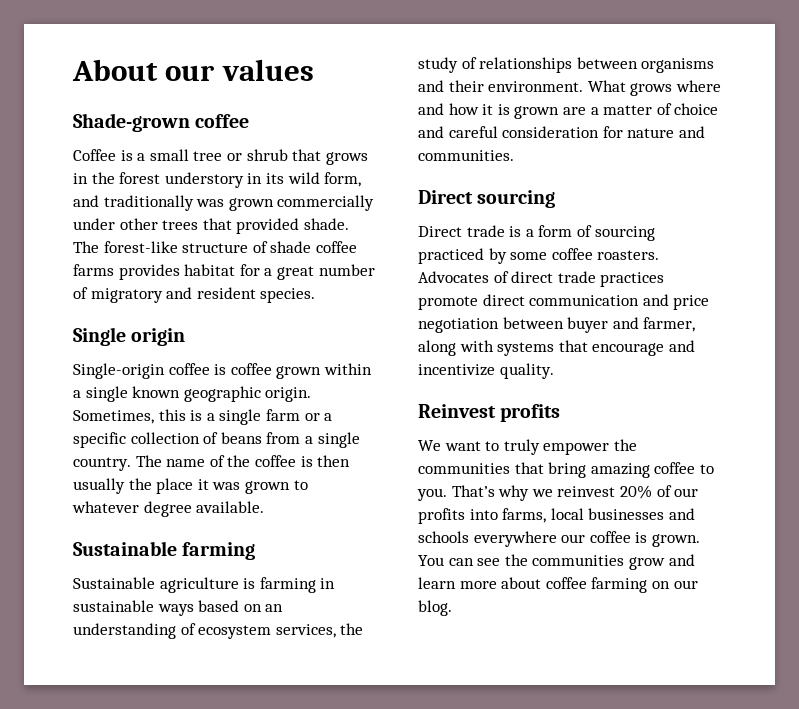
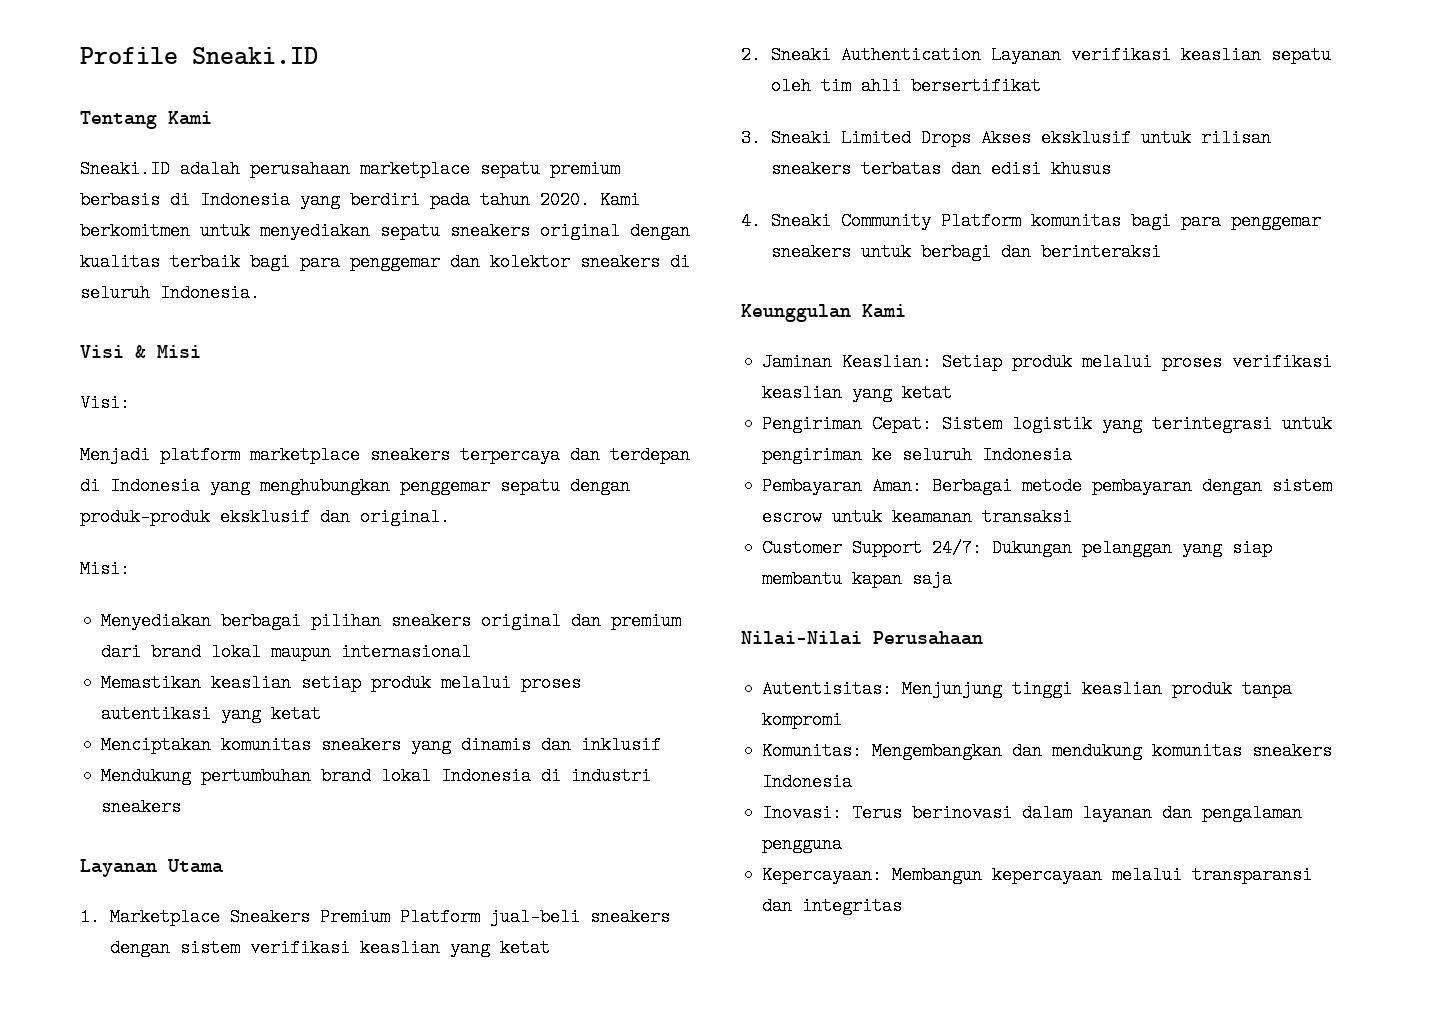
- About our values
- Shade-grown coffee
- Coffee is a small tree or shrub that grows in the forest understory in its wild form, and traditionally was grown commercially under other trees that provided shade. The forest-like structure of shade coffee farms provides habitat for a great number of migratory and resident species.
- Single origin
- Single-origin coffee is coffee grown within a single known geographic origin. Sometimes, this is a single farm or a specific collection of beans from a single country. The name of the coffee is then usually the place it was grown to whatever degree available.
- Sustainable farming
- Sustainable agriculture is farming in sustainable ways based on an understanding of ecosystem services, the study of relationships between organisms and their environment. What grows where and how it is grown are a matter of choice and careful consideration for nature and communities.
- Direct sourcing
- Direct trade is a form of sourcing practiced by some coffee roasters. Advocates of direct trade practices promote direct communication and price negotiation between buyer and farmer, along with systems that encourage and incentivize quality.
- Reinvest profits
- We want to truly empower the communities that bring amazing coffee to you. That’s why we reinvest 20% of our profits into farms, local businesses and schools everywhere our coffee is grown. You can see the communities grow and learn more about coffee farming on our blog.
+ Profile Sneaki.ID
+ Tentang Kami
+ Sneaki.ID adalah perusahaan marketplace sepatu premium berbasis di Indonesia yang berdiri pada tahun 2020. Kami berkomitmen untuk menyediakan sepatu sneakers original dengan kualitas terbaik bagi para penggemar dan kolektor sneakers di seluruh Indonesia.
+ Visi & Misi
+ Visi:
+ Menjadi platform marketplace sneakers terpercaya dan terdepan di Indonesia yang menghubungkan penggemar sepatu dengan produk-produk eksklusif dan original.
+ Misi:
+ Menyediakan berbagai pilihan sneakers original dan premium dari brand lokal maupun internasional
+ Memastikan keaslian setiap produk melalui proses autentikasi yang ketat
+ Menciptakan komunitas sneakers yang dinamis dan inklusif
+ Mendukung pertumbuhan brand lokal Indonesia di industri sneakers
+ Layanan Utama
+ 1. Marketplace Sneakers Premium Platform jual-beli sneakers dengan sistem verifikasi keaslian yang ketat
+ 2. Sneaki Authentication Layanan verifikasi keaslian sepatu oleh tim ahli bersertifikat
+ 3. Sneaki Limited Drops Akses eksklusif untuk rilisan sneakers terbatas dan edisi khusus
+ 4. Sneaki Community Platform komunitas bagi para penggemar sneakers untuk berbagi dan berinteraksi
+ Keunggulan Kami
+ Jaminan Keaslian: Setiap produk melalui proses verifikasi keaslian yang ketat
+ Pengiriman Cepat: Sistem logistik yang terintegrasi untuk pengiriman ke seluruh Indonesia
+ Pembayaran Aman: Berbagai metode pembayaran dengan sistem escrow untuk keamanan transaksi
+ Customer Support 24/7: Dukungan pelanggan yang siap membantu kapan saja
+ Nilai-Nilai Perusahaan
+ Autentisitas: Menjunjung tinggi keaslian produk tanpa kompromi
+ Komunitas: Mengembangkan dan mendukung komunitas sneakers Indonesia
+ Inovasi: Terus berinovasi dalam layanan dan pengalaman pengguna
+ Kepercayaan: Membangun kepercayaan melalui transparansi dan integritas

